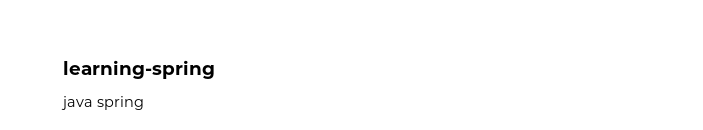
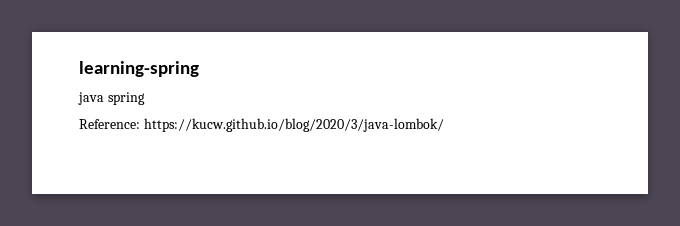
+ Reference: https://kucw.github.io/blog/2020/3/java-lombok/

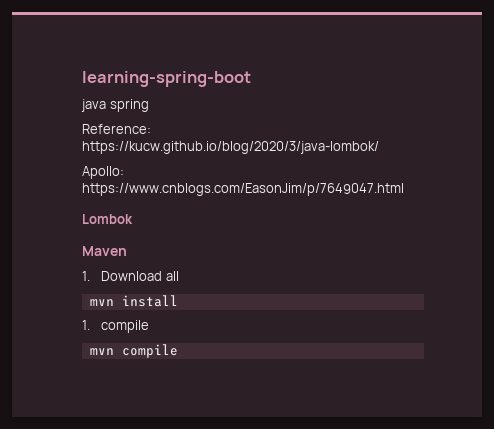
- learning-spring
+ learning-spring-boot
+ Apollo: https://www.cnblogs.com/EasonJim/p/7649047.html
+ Lombok
+ Maven
+ 1. Download all
+ mvn install
+ 1. compile
+ mvn compile

